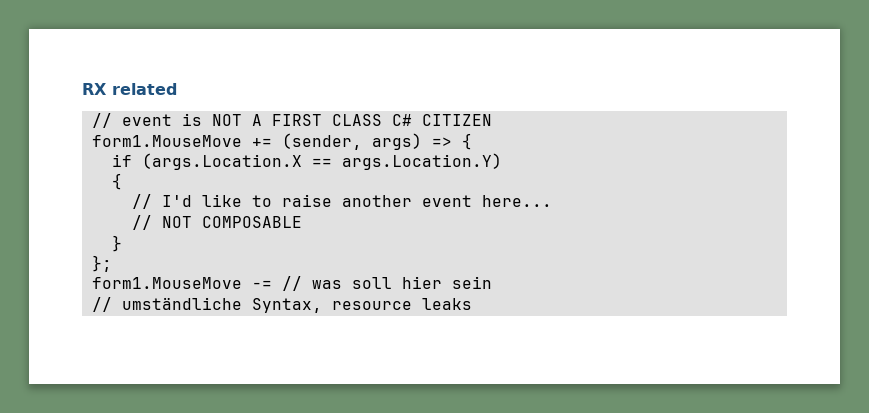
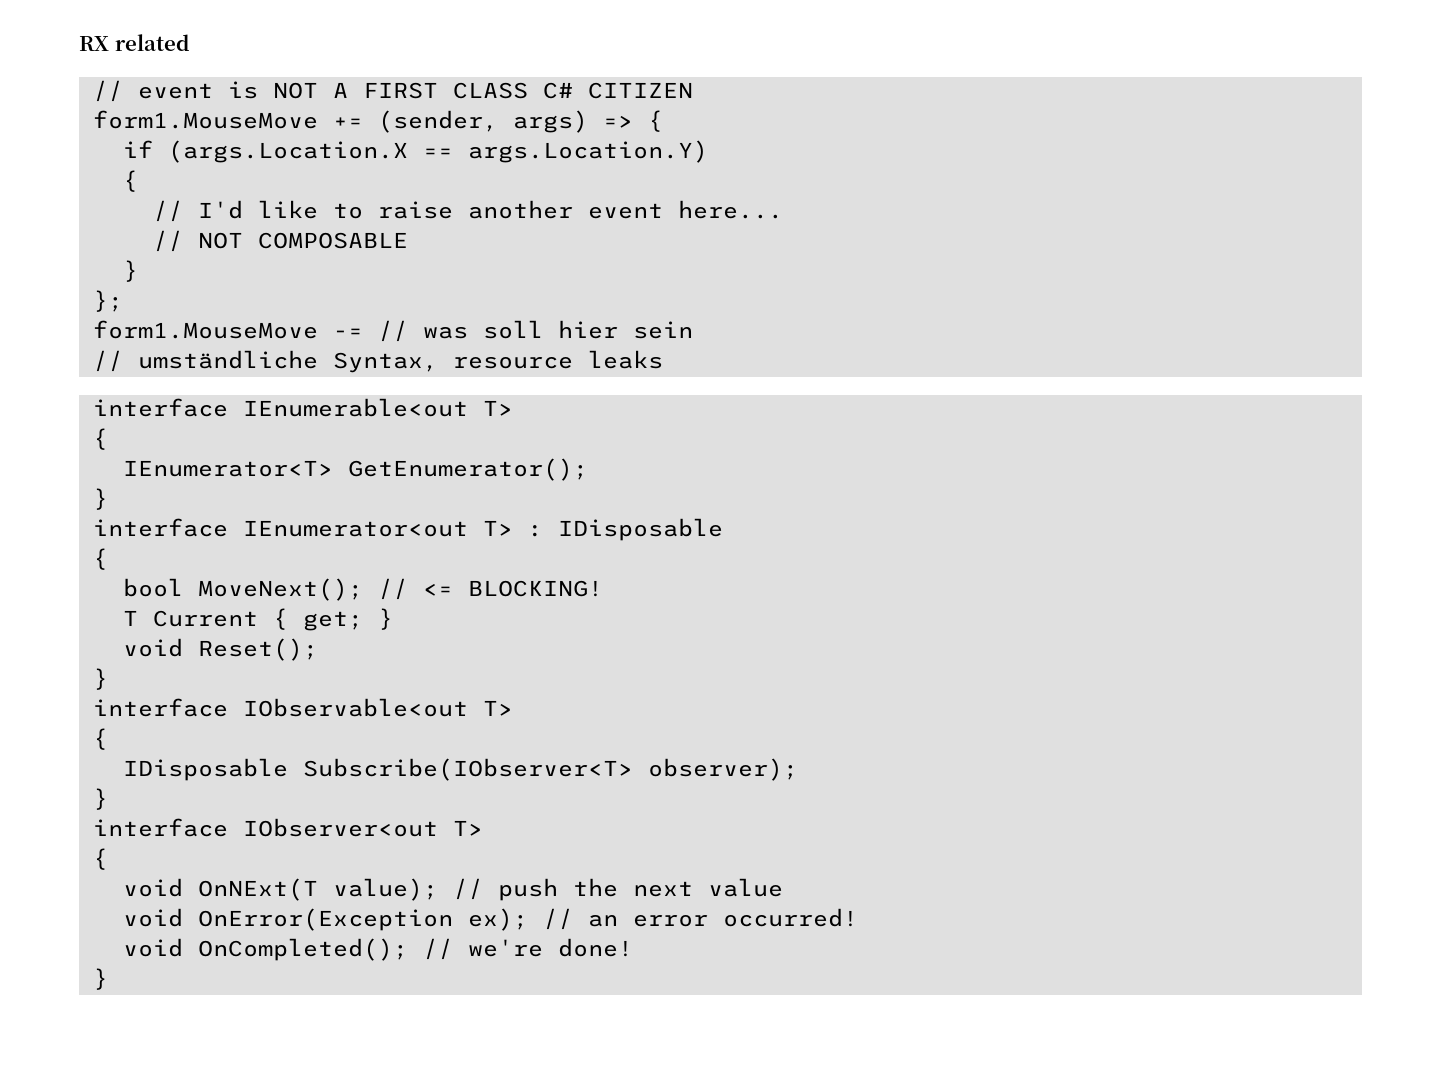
+ interface IEnumerable<out T>
+ {
+ IEnumerator<T> GetEnumerator();
+ }
+ interface IEnumerator<out T> : IDisposable
+ {
+ bool MoveNext(); // <= BLOCKING!
+ T Current { get; }
+ void Reset();
+ }
+ interface IObservable<out T>
+ {
+ IDisposable Subscribe(IObserver<T> observer);
+ }
+ interface IObserver<out T>
+ {
+ void OnNExt(T value); // push the next value
+ void OnError(Exception ex); // an error occurred!
+ void OnCompleted(); // we're done!
+ }

